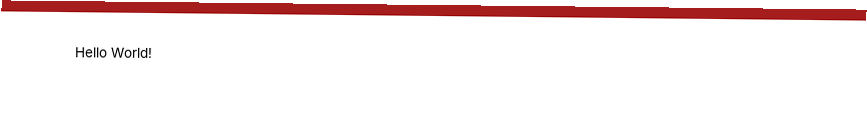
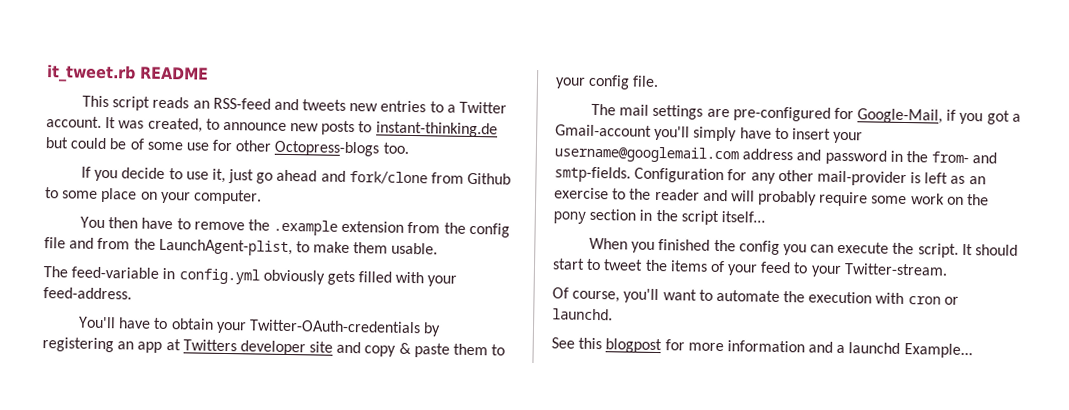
- Hello World!
+ it_tweet.rb README
+ This script reads an RSS-feed and tweets new entries to a Twitter account. It was created, to announce new posts to instant-thinking.de but could be of some use for other Octopress-blogs too.
+ If you decide to use it, just go ahead and fork/clone from Github to some place on your computer.
+ You then have to remove the .example extension from the config file and from the LaunchAgent-plist, to make them usable.
+ The feed-variable in config.yml obviously gets filled with your feed-address.
+ You'll have to obtain your Twitter-OAuth-credentials by registering an app at Twitters developer site and copy & paste them to your config file.
+ The mail settings are pre-configured for Google-Mail, if you got a Gmail-account you'll simply have to insert your username@googlemail.com address and password in the from- and smtp-fields. Configuration for any other mail-provider is left as an exercise to the reader and will probably require some work on the pony section in the script itself…
+ When you finished the config you can execute the script. It should start to tweet the items of your feed to your Twitter-stream.
+ Of course, you'll want to automate the execution with cron or launchd.
+ See this blogpost for more information and a launchd Example...

